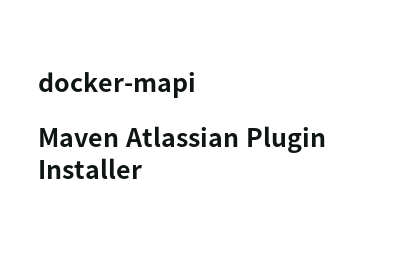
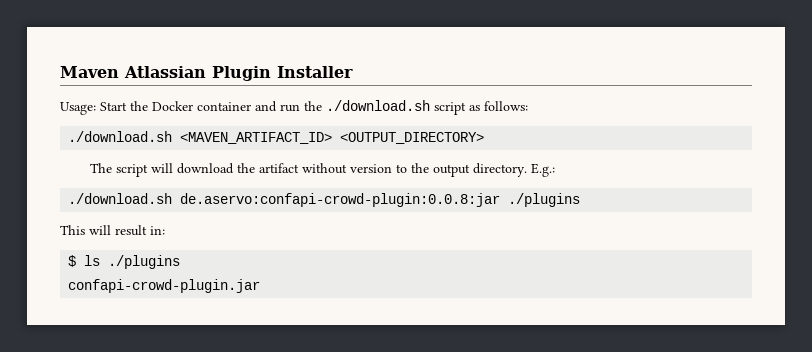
- docker-mapi
+ Usage: Start the Docker container and run the ./download.sh script as follows:
+ ./download.sh <MAVEN_ARTIFACT_ID> <OUTPUT_DIRECTORY>
+ The script will download the artifact without version to the output directory. E.g.:
+ ./download.sh de.aservo:confapi-crowd-plugin:0.0.8:jar ./plugins
+ This will result in:
+ $ ls ./plugins
+ confapi-crowd-plugin.jar

